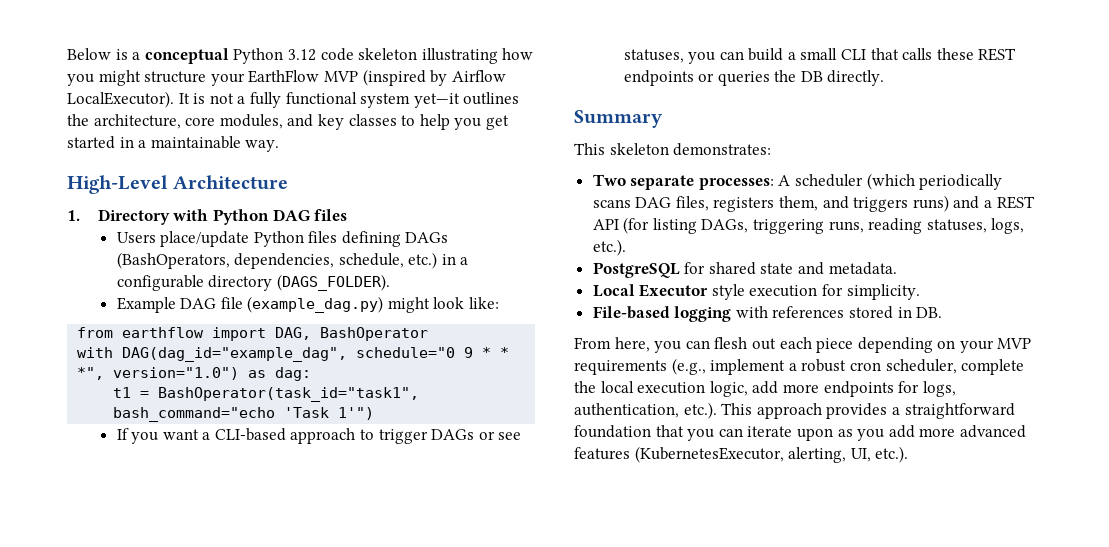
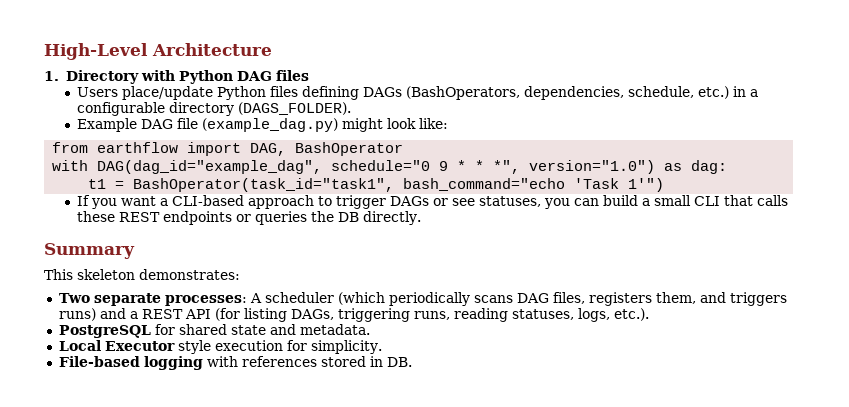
- Below is a conceptual Python 3.12 code skeleton illustrating how you might structure your EarthFlow MVP (inspired by Airflow LocalExecutor). It is not a fully functional system yet—it outlines the architecture, core modules, and key classes to help you get started in a maintainable way.
- From here, you can flesh out each piece depending on your MVP requirements (e.g., implement a robust cron scheduler, complete the local execution logic, add more endpoints for logs, authentication, etc.). This approach provides a straightforward foundation that you can iterate upon as you add more advanced features (KubernetesExecutor, alerting, UI, etc.).

